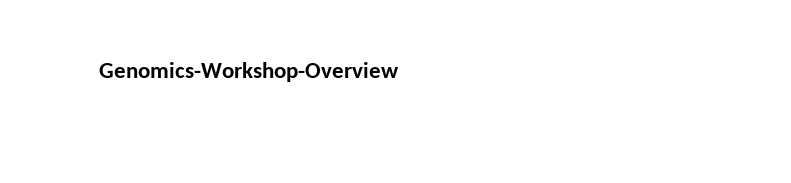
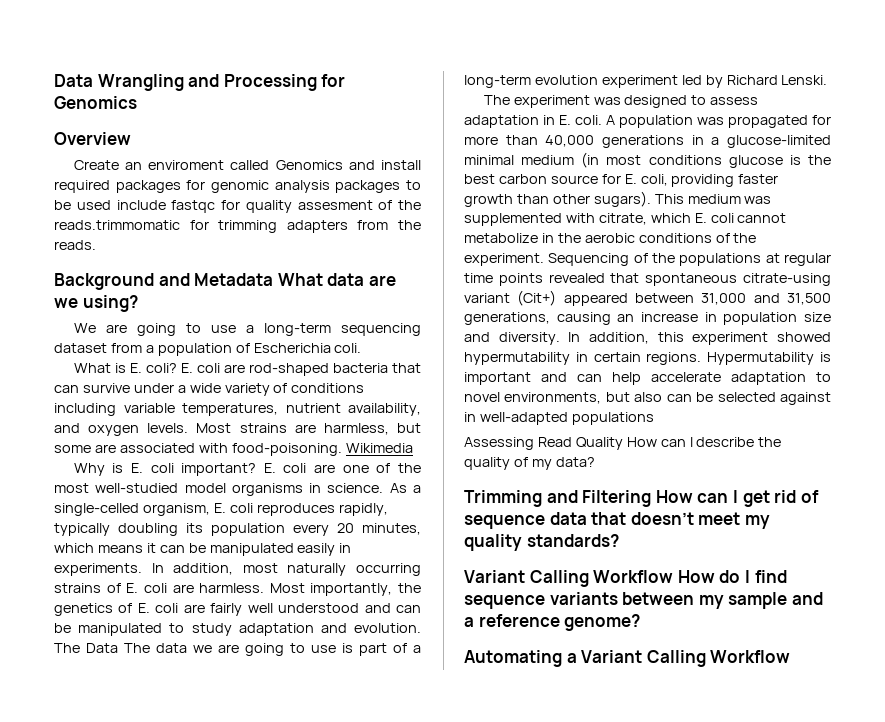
- Genomics-Workshop-Overview
+ Data Wrangling and Processing for Genomics
+ Overview
+ Create an enviroment called Genomics and install required packages for genomic analysis packages to be used include fastqc for quality assesment of the reads.trimmomatic for trimming adapters from the reads.
+ Background and Metadata What data are we using?
+ We are going to use a long-term sequencing dataset from a population of Escherichia coli.
+ What is E. coli? E. coli are rod-shaped bacteria that can survive under a wide variety of conditions including variable temperatures, nutrient availability, and oxygen levels. Most strains are harmless, but some are associated with food-poisoning. Wikimedia
+ Why is E. coli important? E. coli are one of the most well-studied model organisms in science. As a single-celled organism, E. coli reproduces rapidly, typically doubling its population every 20 minutes, which means it can be manipulated easily in experiments. In addition, most naturally occurring strains of E. coli are harmless. Most importantly, the genetics of E. coli are fairly well understood and can be manipulated to study adaptation and evolution. The Data The data we are going to use is part of a long-term evolution experiment led by Richard Lenski.
+ The experiment was designed to assess adaptation in E. coli. A population was propagated for more than 40,000 generations in a glucose-limited minimal medium (in most conditions glucose is the best carbon source for E. coli, providing faster growth than other sugars). This medium was supplemented with citrate, which E. coli cannot metabolize in the aerobic conditions of the experiment. Sequencing of the populations at regular time points revealed that spontaneous citrate-using variant (Cit+) appeared between 31,000 and 31,500 generations, causing an increase in population size and diversity. In addition, this experiment showed hypermutability in certain regions. Hypermutability is important and can help accelerate adaptation to novel environments, but also can be selected against in well-adapted populations
+ Assessing Read Quality How can I describe the quality of my data?
+ Trimming and Filtering How can I get rid of sequence data that doesn’t meet my quality standards?
+ Variant Calling Workflow How do I find sequence variants between my sample and a reference genome?
+ Automating a Variant Calling Workflow

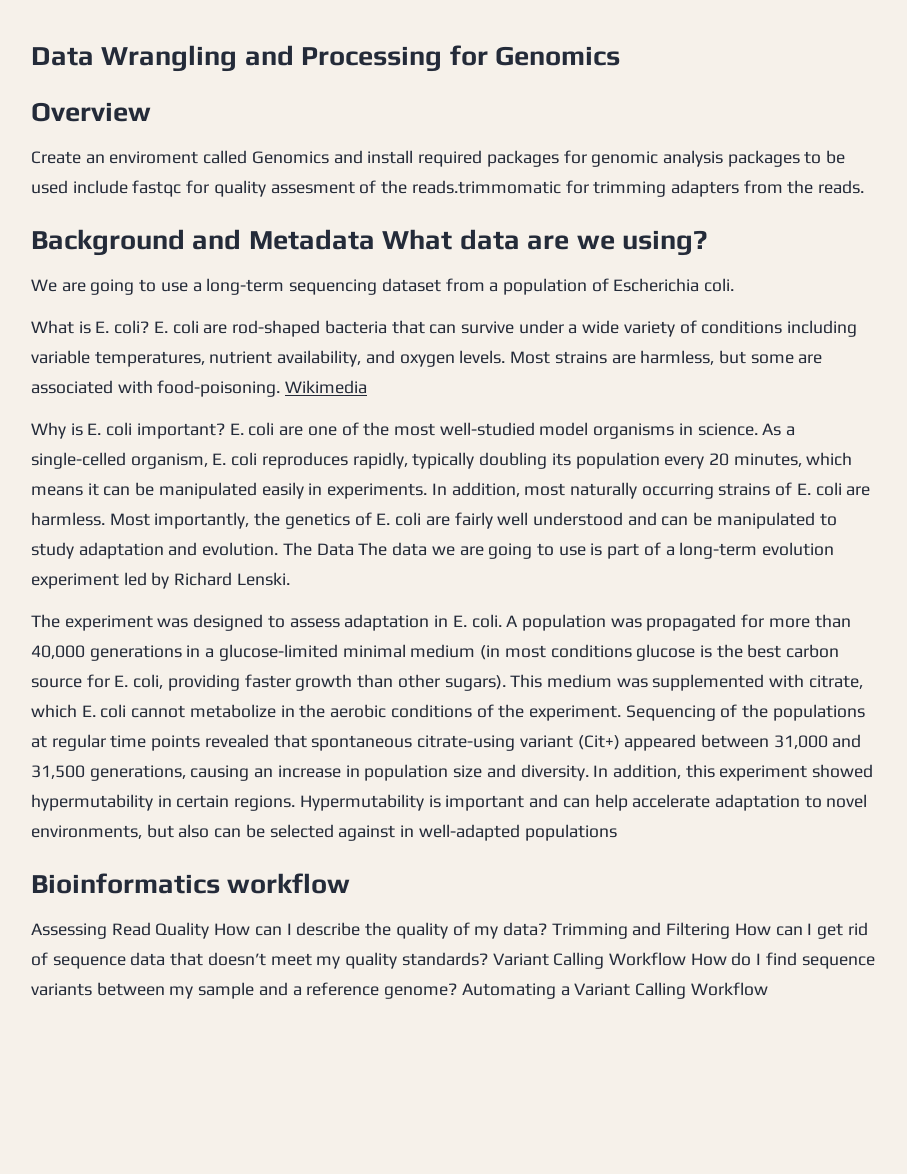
+ Bioinformatics workflow
- Assessing Read Quality How can I describe the quality of my data?
- Trimming and Filtering How can I get rid of sequence data that doesn’t meet my quality standards?
- Variant Calling Workflow How do I find sequence variants between my sample and a reference genome?
- Automating a Variant Calling Workflow
+ Assessing Read Quality How can I describe the quality of my data? Trimming and Filtering How can I get rid of sequence data that doesn’t meet my quality standards? Variant Calling Workflow How do I find sequence variants between my sample and a reference genome? Automating a Variant Calling Workflow

